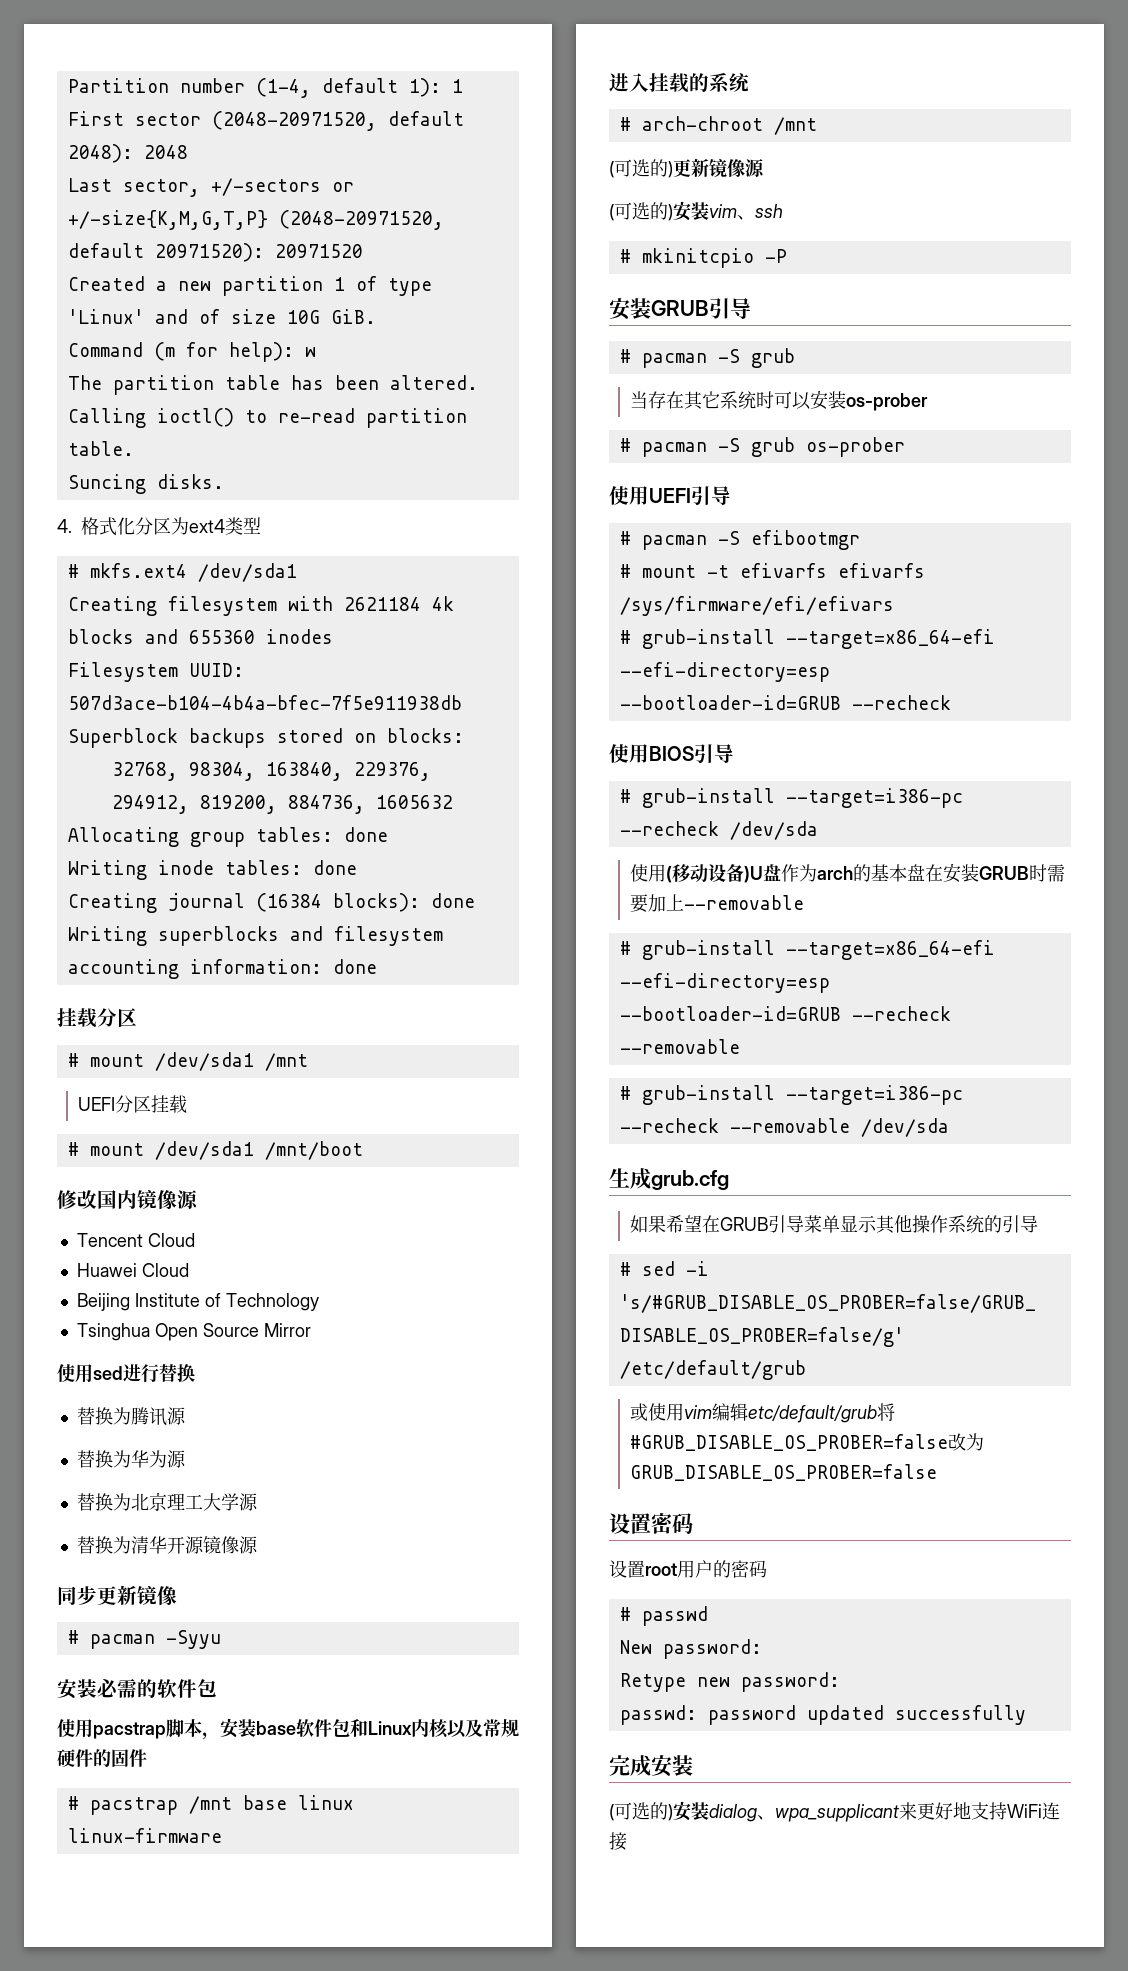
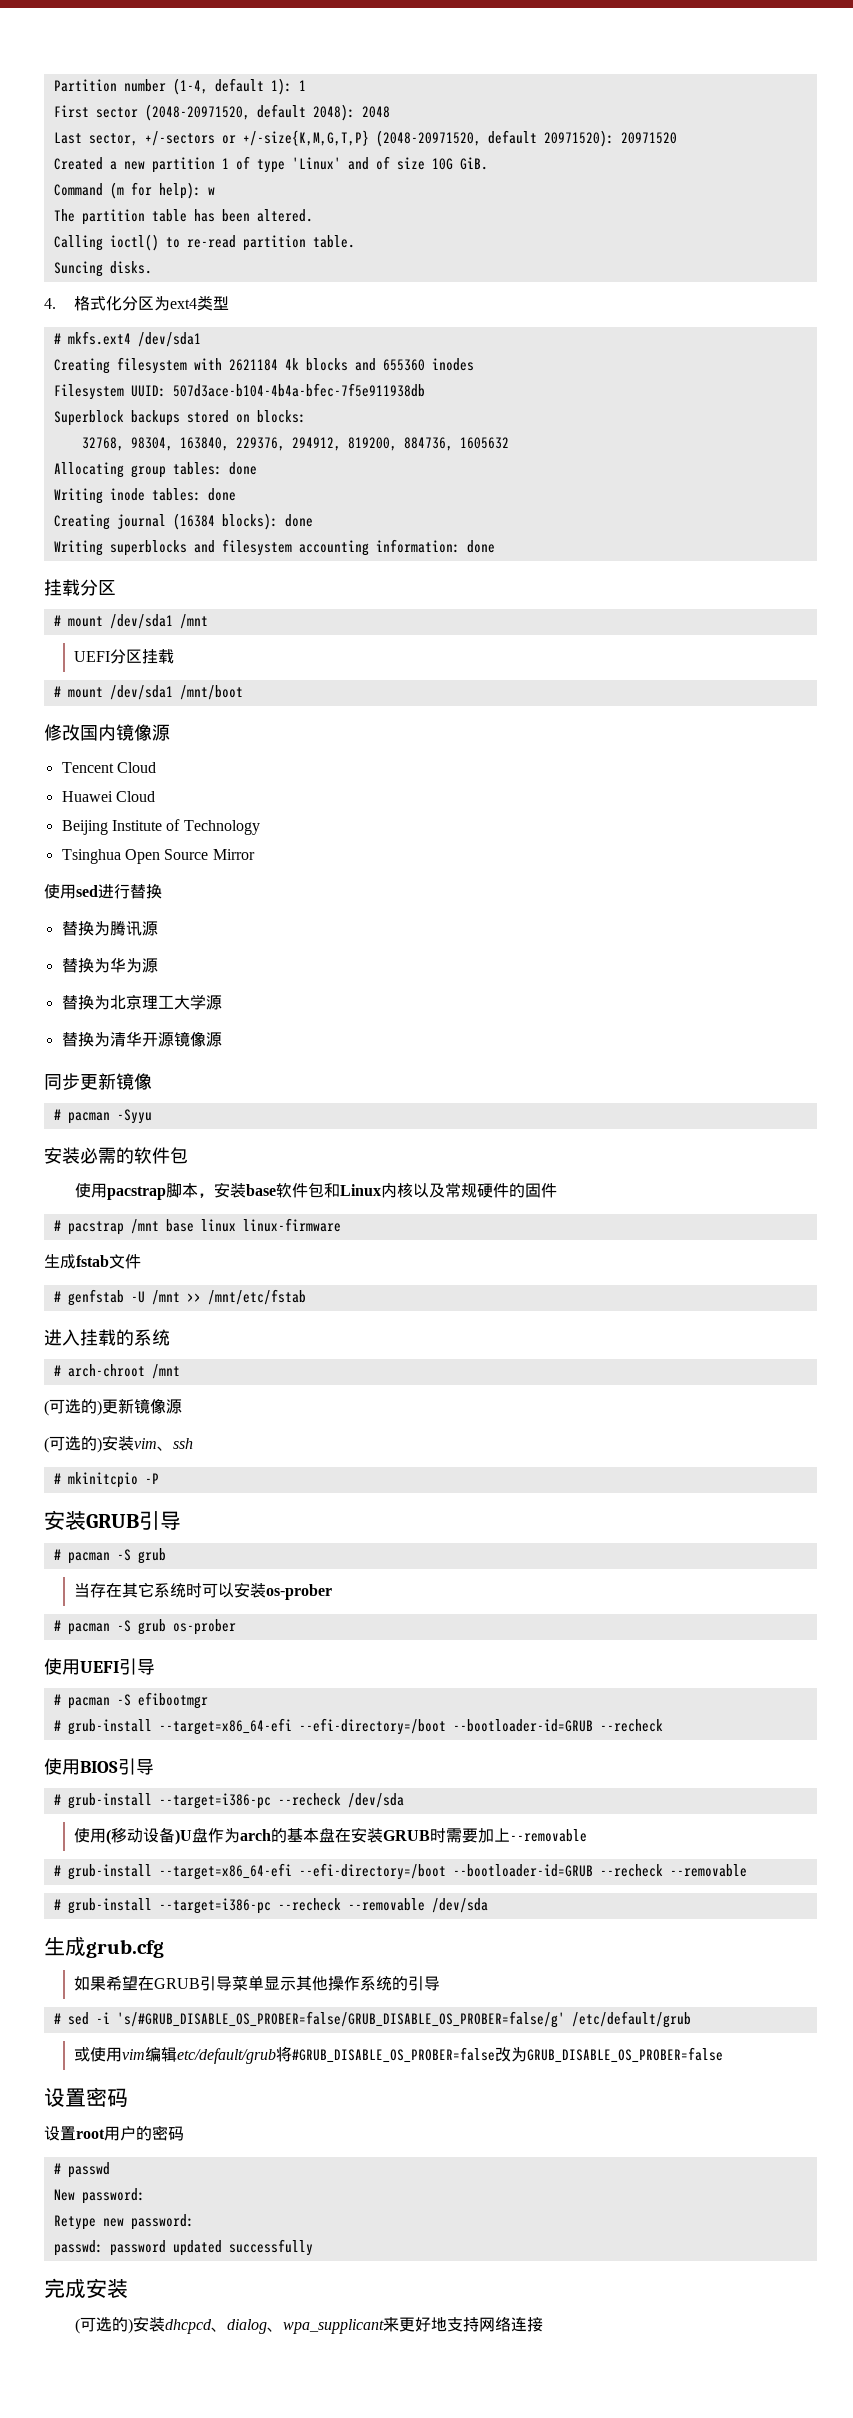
+ 生成fstab文件
+ # genfstab -U /mnt >> /mnt/etc/fstab
  # pacman -S efibootmgr
- # mount -t efivarfs efivarfs /sys/firmware/efi/efivars
- # grub-install --target=x86_64-efi --efi-directory=esp --bootloader-id=GRUB --recheck
+ # grub-install --target=x86_64-efi --efi-directory=/boot --bootloader-id=GRUB --recheck
- # grub-install --target=x86_64-efi --efi-directory=esp --bootloader-id=GRUB --recheck --removable
+ # grub-install --target=x86_64-efi --efi-directory=/boot --bootloader-id=GRUB --recheck --removable
- (可选的)安装dialog、wpa_supplicant来更好地支持WiFi连接
+ (可选的)安装dhcpcd、dialog、wpa_supplicant来更好地支持网络连接

